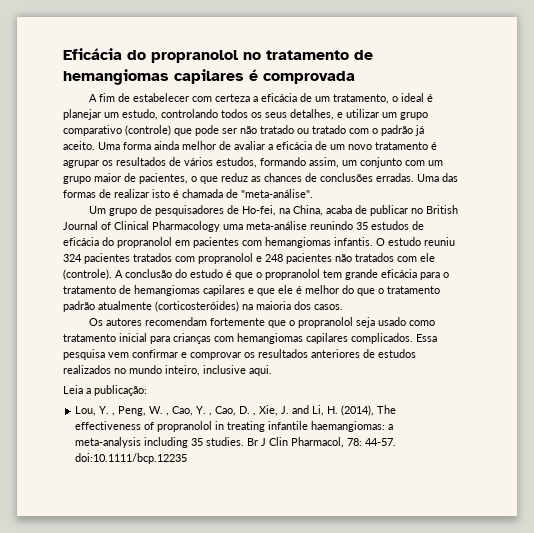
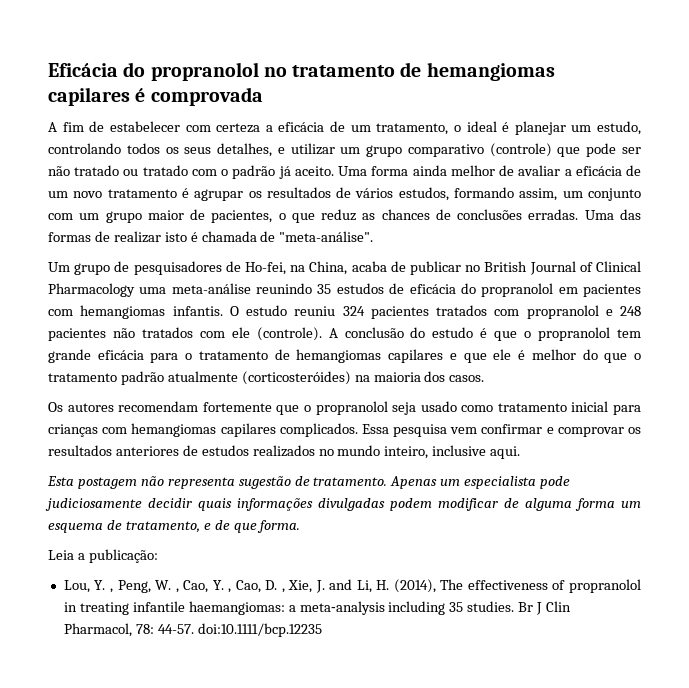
+ Esta postagem não representa sugestão de tratamento. Apenas um especialista pode judiciosamente decidir quais informações divulgadas podem modificar de alguma forma um esquema de tratamento, e de que forma.

